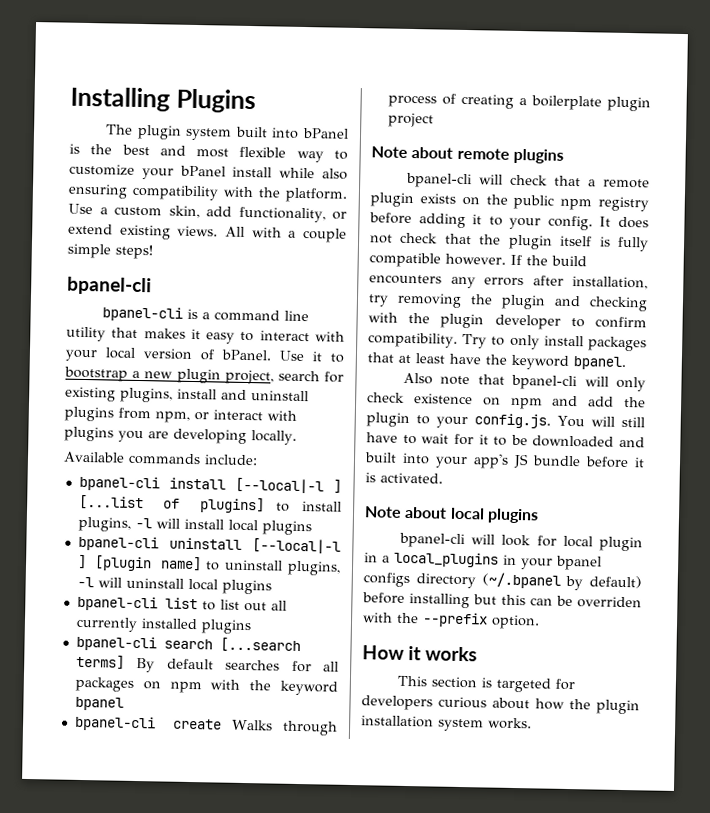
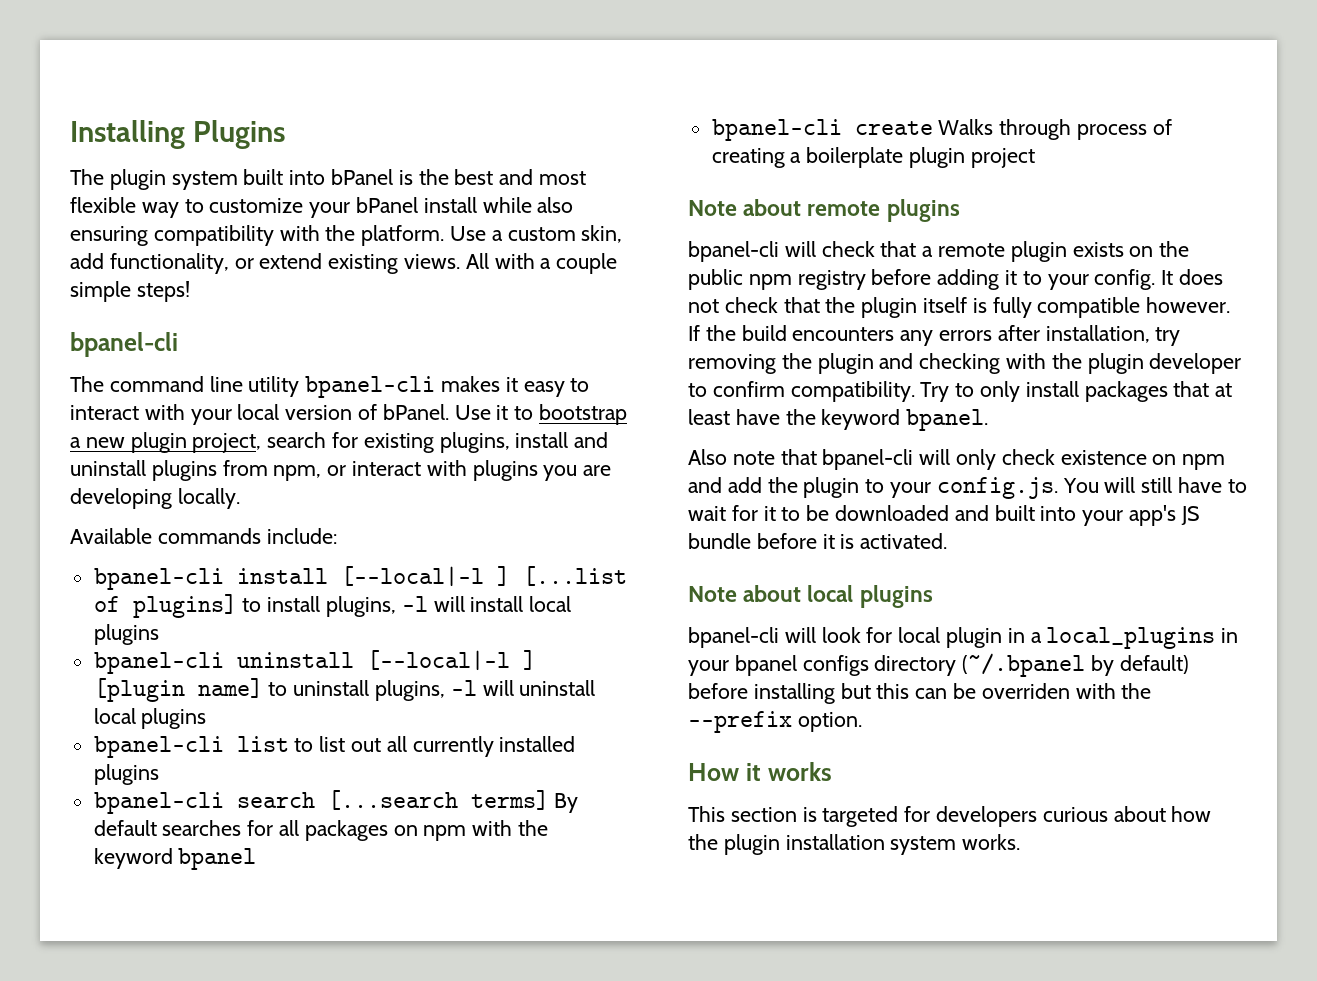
- bpanel-cli is a command line utility that makes it easy to interact with your local version of bPanel.
+ The command line utility bpanel-cli makes it easy to interact with your local version of bPanel.

